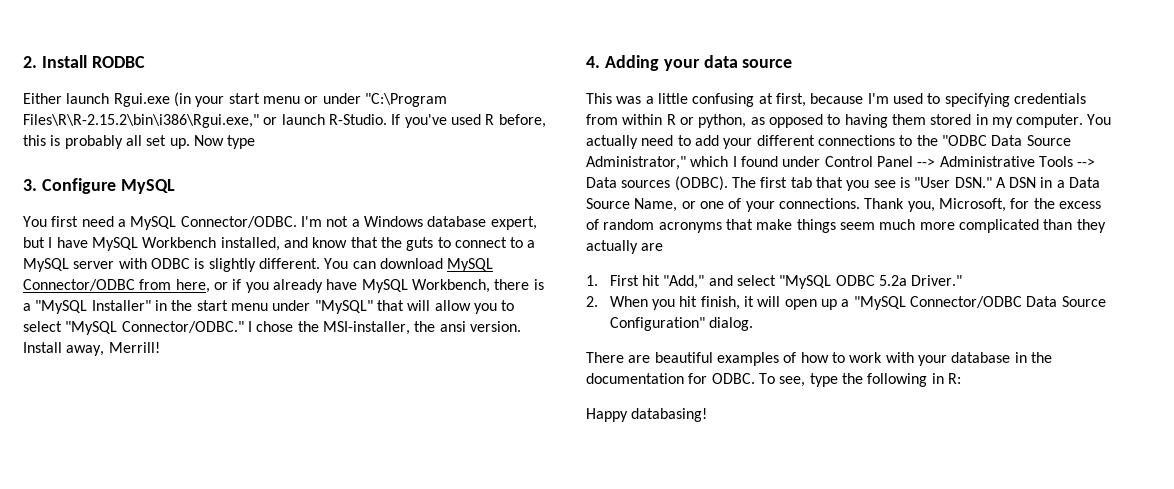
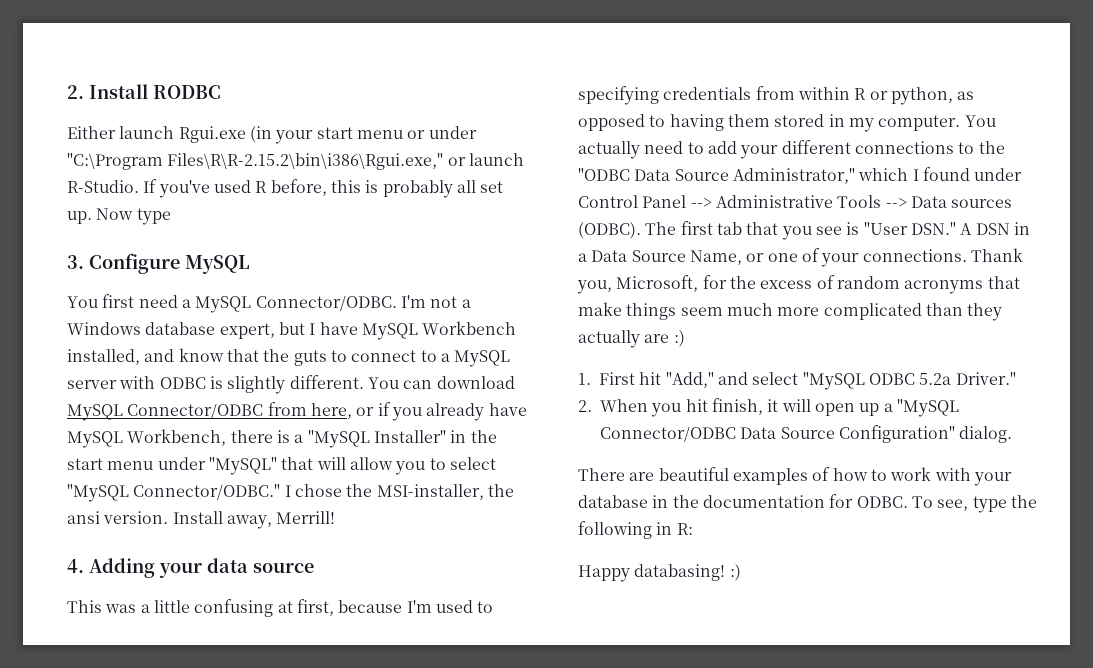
- Thank you, Microsoft, for the excess of random acronyms that make things seem much more complicated than they actually are
+ Thank you, Microsoft, for the excess of random acronyms that make things seem much more complicated than they actually are :)
- Happy databasing!
+ Happy databasing! :)

